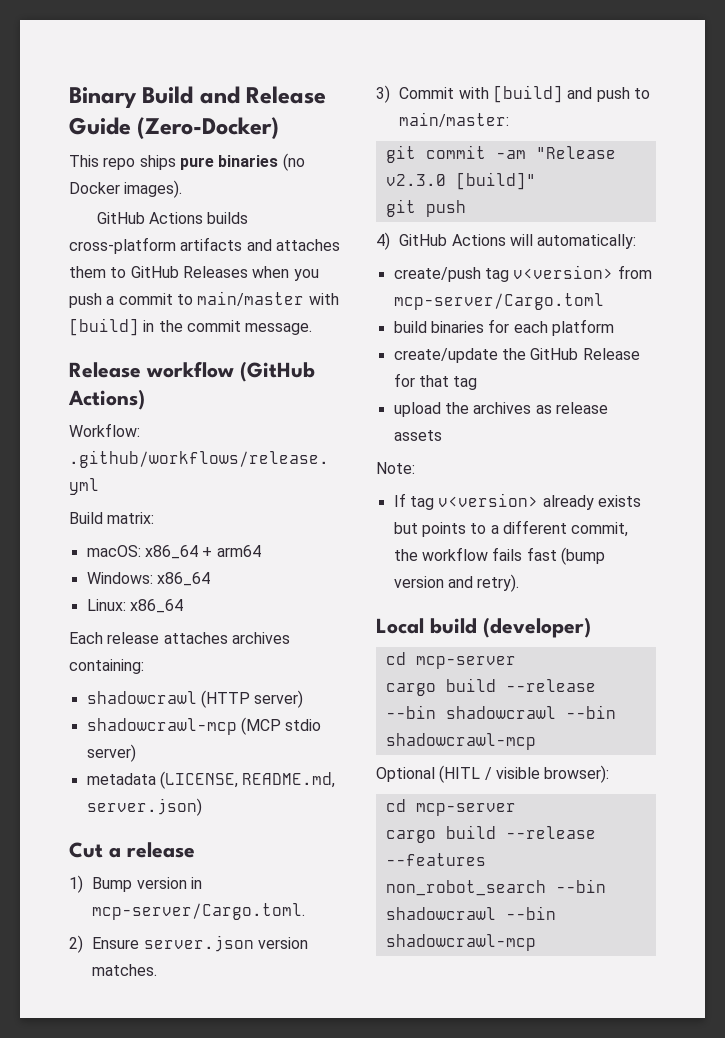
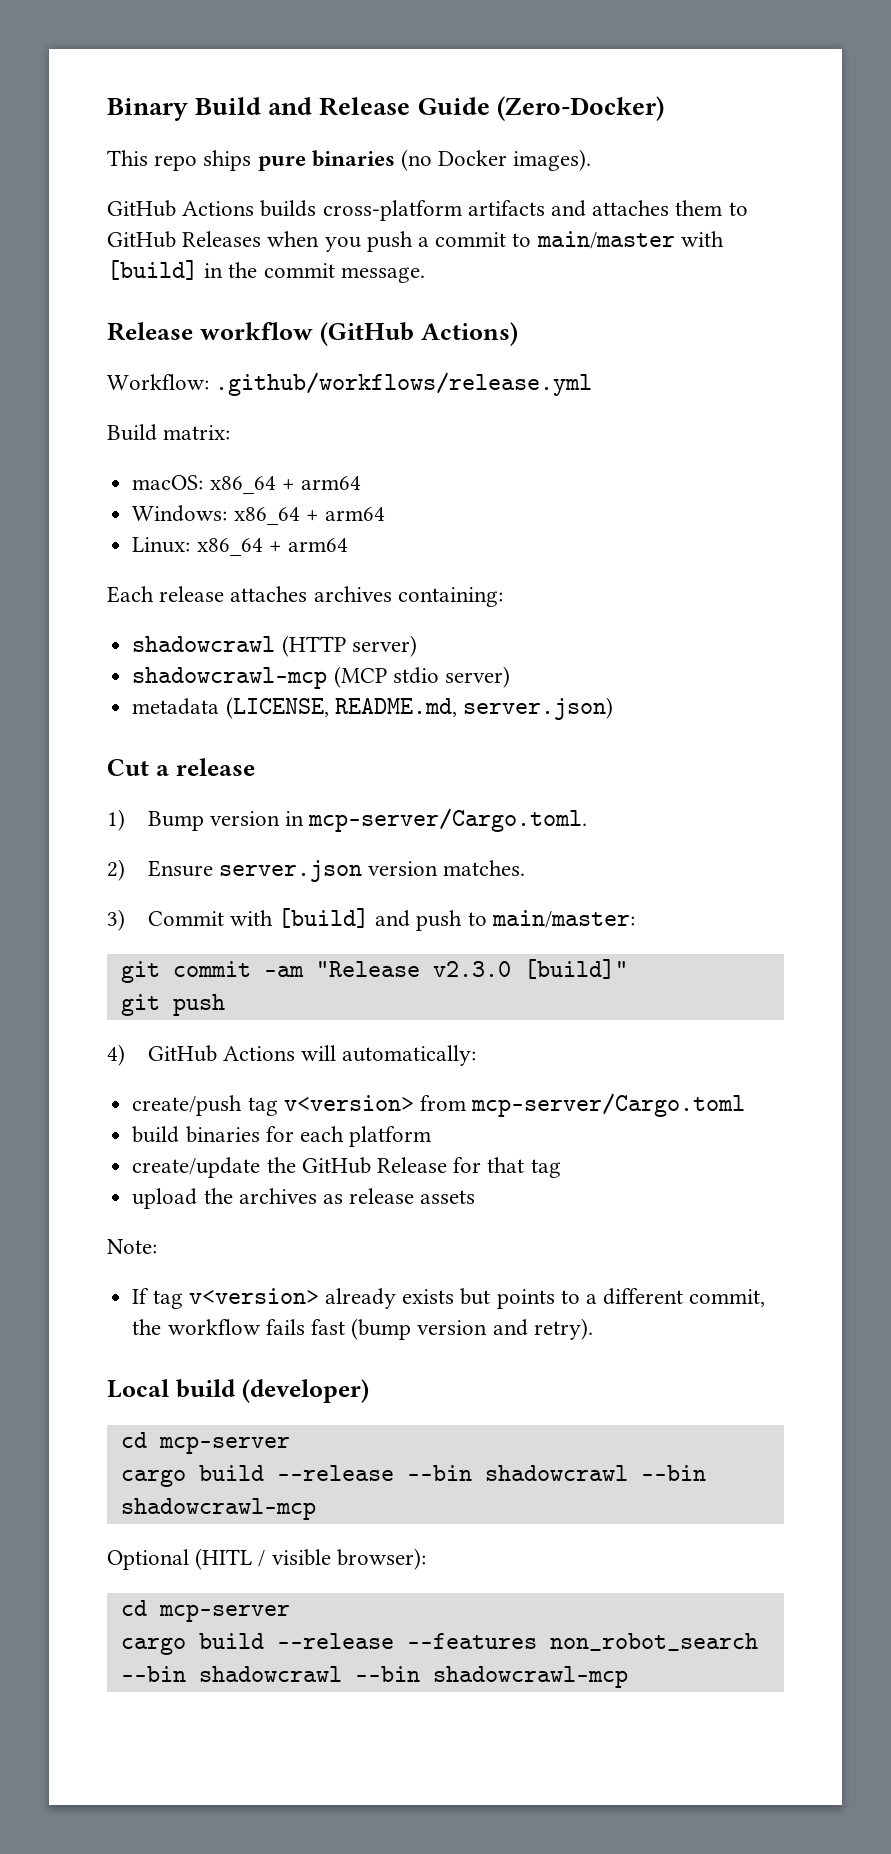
- Windows: x86_64
+ Windows: x86_64 + arm64
- Linux: x86_64
+ Linux: x86_64 + arm64

